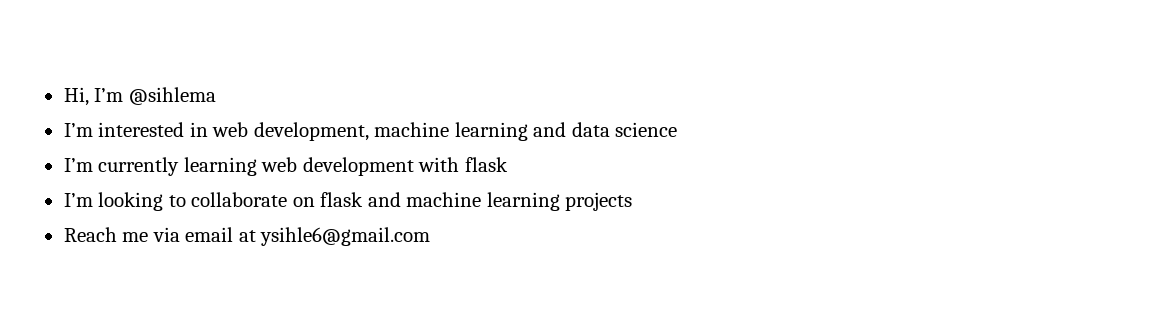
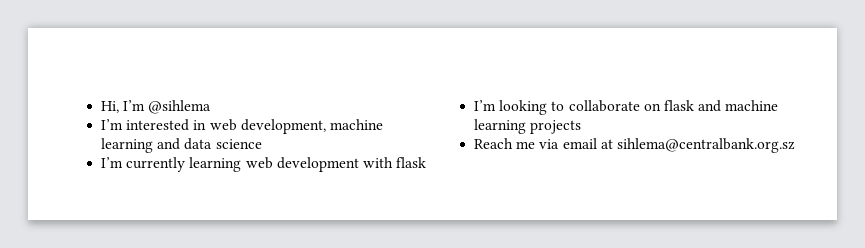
- Reach me via email at ysihle6@gmail.com
+ Reach me via email at sihlema@centralbank.org.sz

